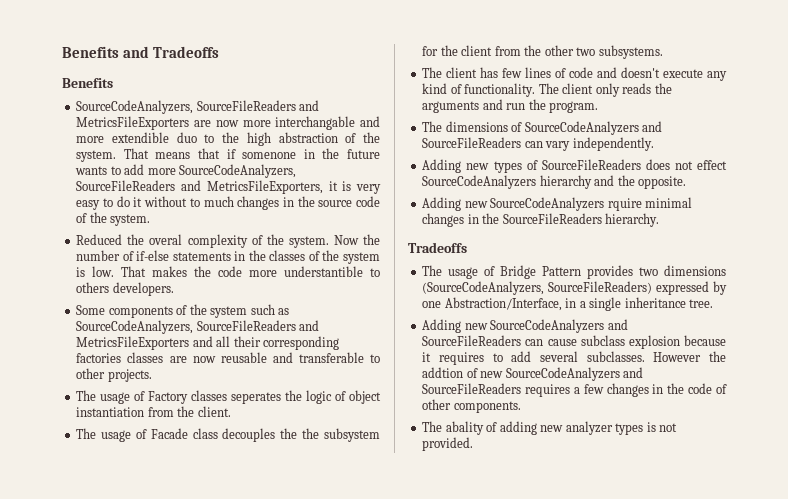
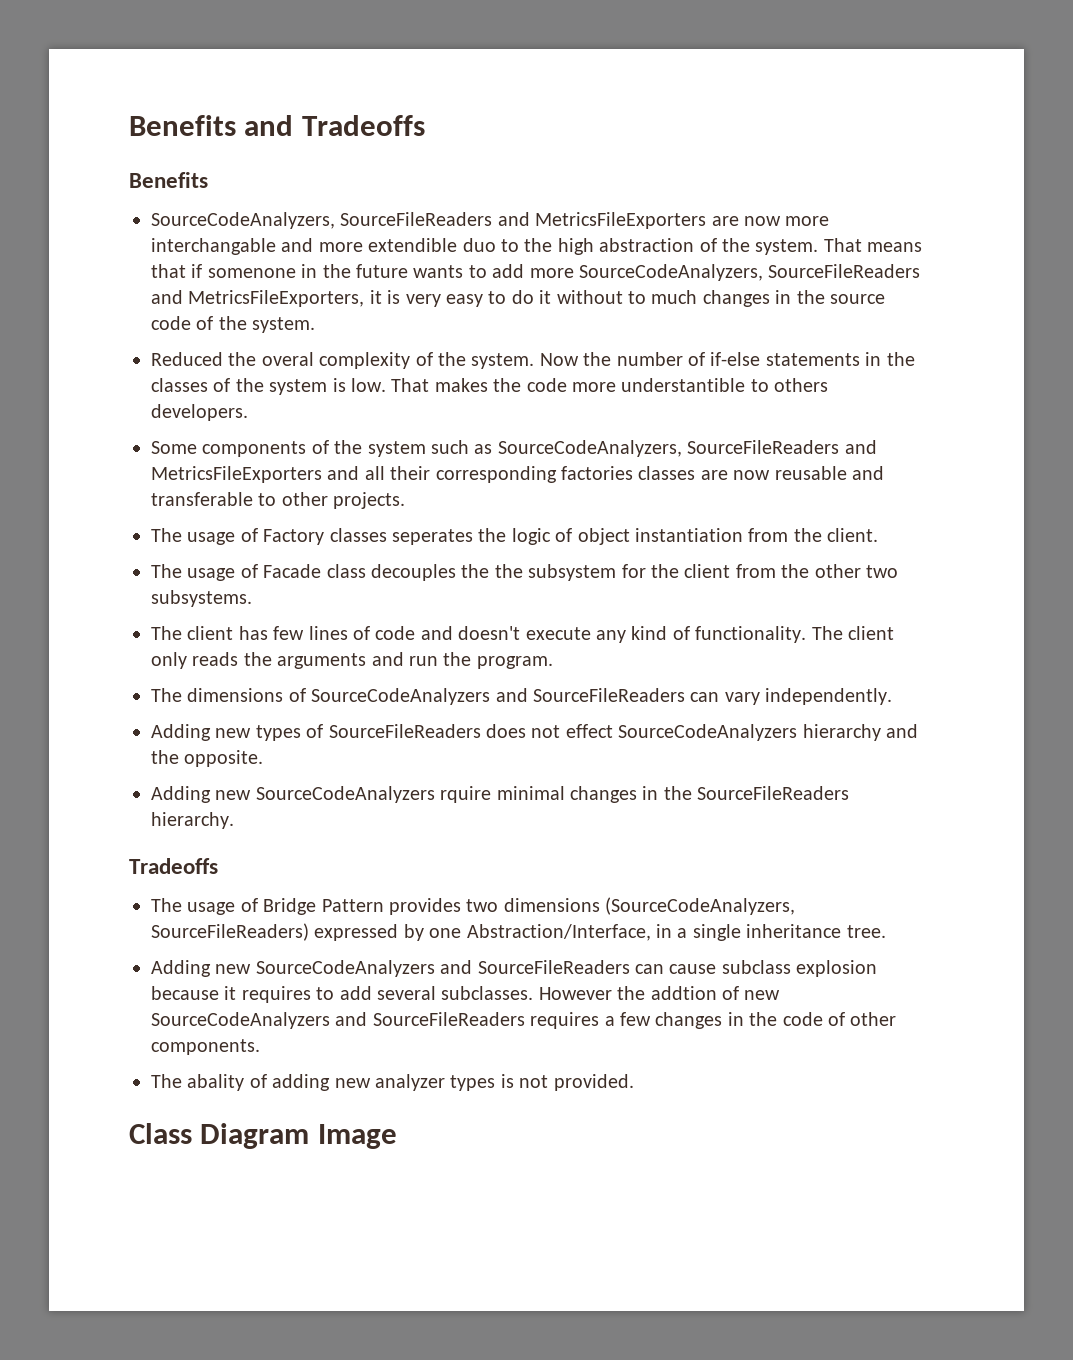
+ Class Diagram Image

